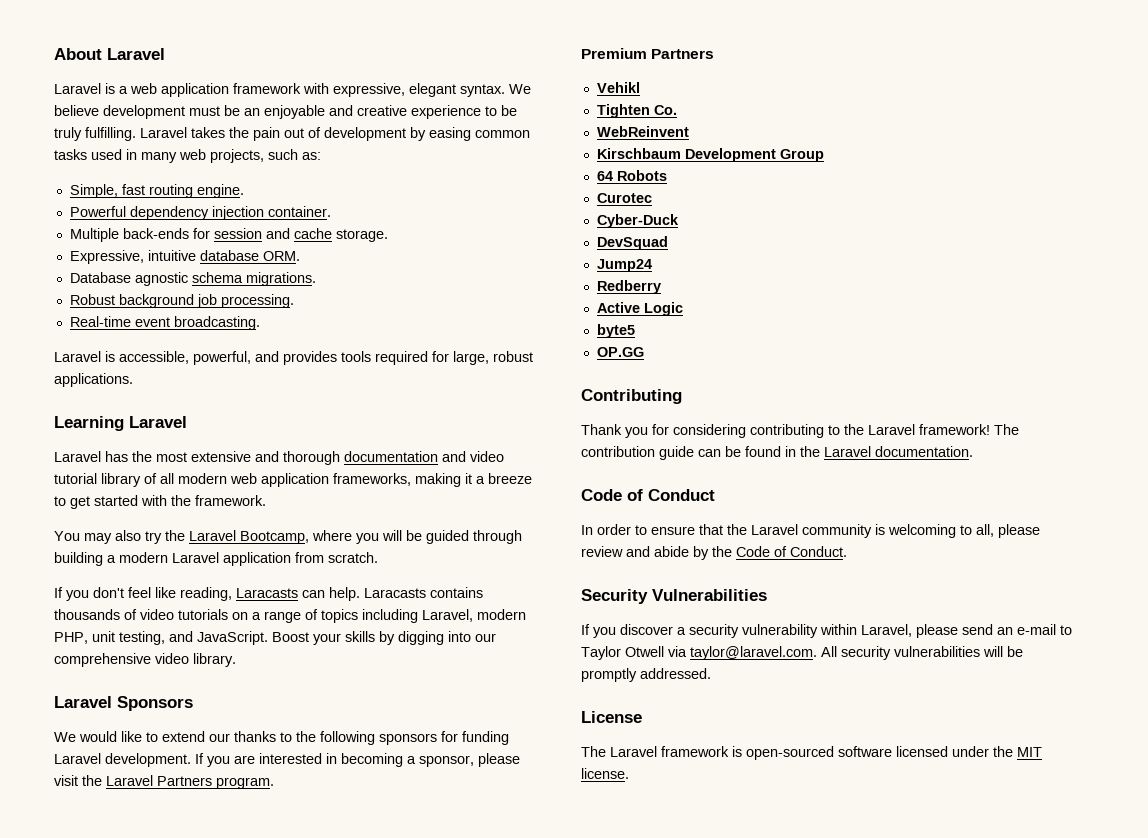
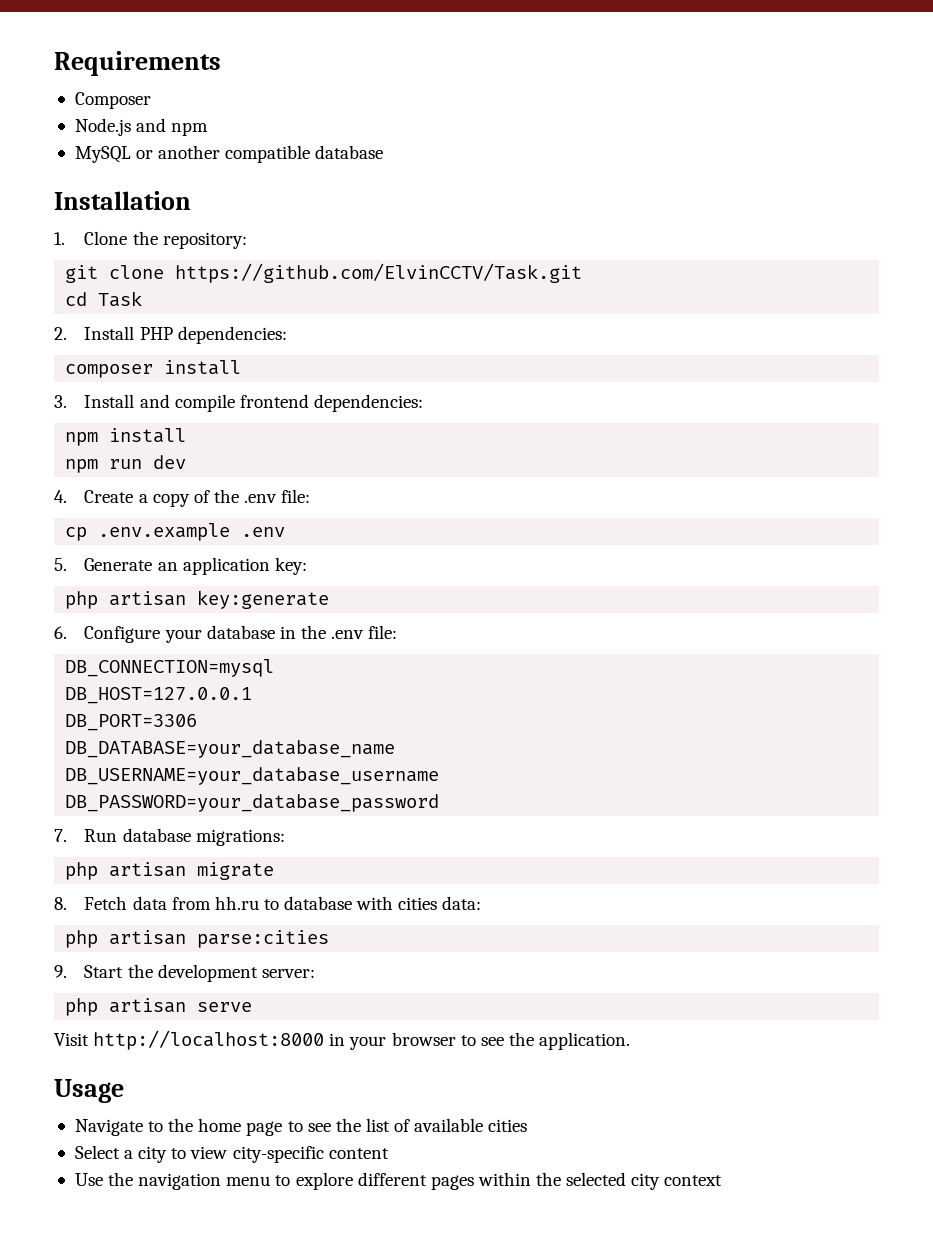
- About Laravel
- Laravel is a web application framework with expressive, elegant syntax. We believe development must be an enjoyable and creative experience to be truly fulfilling. Laravel takes the pain out of development by easing common tasks used in many web projects, such as:
- Simple, fast routing engine.
- Powerful dependency injection container.
- Multiple back-ends for session and cache storage.
- Expressive, intuitive database ORM.
- Database agnostic schema migrations.
- Robust background job processing.
- Real-time event broadcasting.
- Laravel is accessible, powerful, and provides tools required for large, robust applications.
- Learning Laravel
- Laravel has the most extensive and thorough documentation and video tutorial library of all modern web application frameworks, making it a breeze to get started with the framework.
- You may also try the Laravel Bootcamp, where you will be guided through building a modern Laravel application from scratch.
- If you don't feel like reading, Laracasts can help. Laracasts contains thousands of video tutorials on a range of topics including Laravel, modern PHP, unit testing, and JavaScript. Boost your skills by digging into our comprehensive video library.
- Laravel Sponsors
- We would like to extend our thanks to the following sponsors for funding Laravel development. If you are interested in becoming a sponsor, please visit the Laravel Partners program.
- Premium Partners
- Vehikl
- Tighten Co.
- WebReinvent
- Kirschbaum Development Group
- 64 Robots
- Curotec
- Cyber-Duck
- DevSquad
- Jump24
- Redberry
- Active Logic
- byte5
- OP.GG
- Contributing
- Thank you for considering contributing to the Laravel framework! The contribution guide can be found in the Laravel documentation.
- Code of Conduct
- In order to ensure that the Laravel community is welcoming to all, please review and abide by the Code of Conduct.
- Security Vulnerabilities
- If you discover a security vulnerability within Laravel, please send an e-mail to Taylor Otwell via taylor@laravel.com. All security vulnerabilities will be promptly addressed.
- License
- The Laravel framework is open-sourced software licensed under the MIT license.
+ Requirements
+ Composer
+ Node.js and npm
+ MySQL or another compatible database
+ Installation
+ 1. Clone the repository:
+ git clone https://github.com/ElvinCCTV/Task.git
+ cd Task
+ 2. Install PHP dependencies:
+ composer install
+ 3. Install and compile frontend dependencies:
+ npm install
+ npm run dev
+ 4. Create a copy of the .env file:
+ cp .env.example .env
+ 5. Generate an application key:
+ php artisan key:generate
+ 6. Configure your database in the .env file:
+ DB_CONNECTION=mysql
+ DB_HOST=127.0.0.1
+ DB_PORT=3306
+ DB_DATABASE=your_database_name
+ DB_USERNAME=your_database_username
+ DB_PASSWORD=your_database_password
+ 7. Run database migrations:
+ php artisan migrate
+ 8. Fetch data from hh.ru to database with cities data:
+ php artisan parse:cities
+ 9. Start the development server:
+ php artisan serve
+ Visit http://localhost:8000 in your browser to see the application.
+ Usage
+ Navigate to the home page to see the list of available cities
+ Select a city to view city-specific content
+ Use the navigation menu to explore different pages within the selected city context

